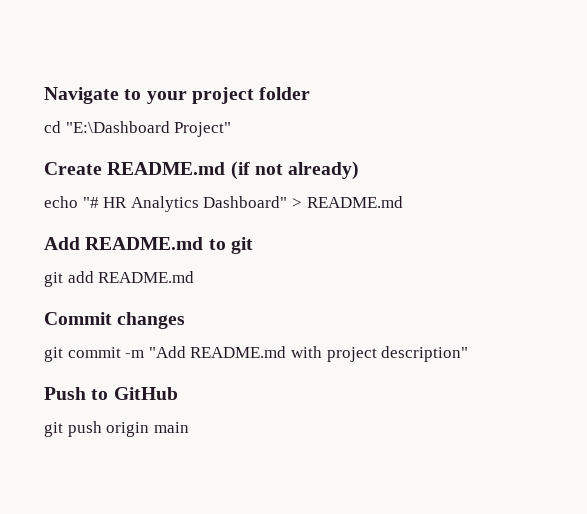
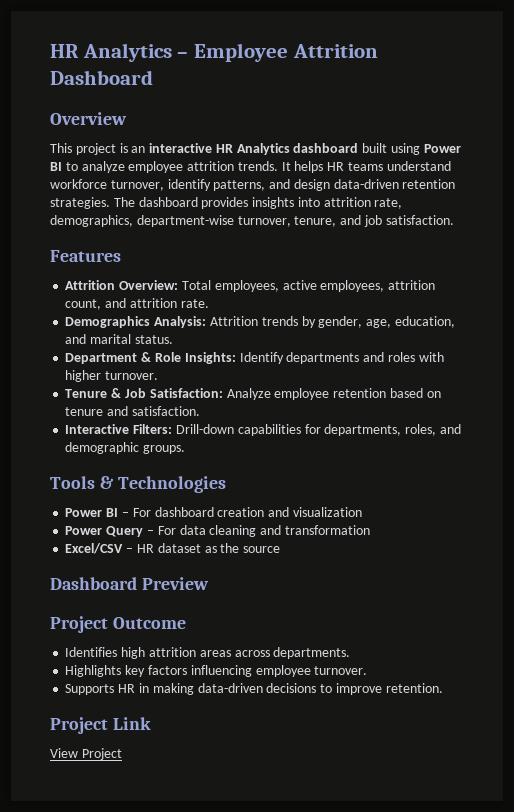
- Navigate to your project folder
- cd "E:\Dashboard Project"
- Create README.md (if not already)
- echo "# HR Analytics Dashboard" > README.md
- Add README.md to git
- git add README.md
- Commit changes
- git commit -m "Add README.md with project description"
- Push to GitHub
- git push origin main
+ HR Analytics – Employee Attrition Dashboard
+ Overview
+ This project is an interactive HR Analytics dashboard built using Power BI to analyze employee attrition trends. It helps HR teams understand workforce turnover, identify patterns, and design data-driven retention strategies. The dashboard provides insights into attrition rate, demographics, department-wise turnover, tenure, and job satisfaction.
+ Features
+ Attrition Overview: Total employees, active employees, attrition count, and attrition rate.
+ Demographics Analysis: Attrition trends by gender, age, education, and marital status.
+ Department & Role Insights: Identify departments and roles with higher turnover.
+ Tenure & Job Satisfaction: Analyze employee retention based on tenure and satisfaction.
+ Interactive Filters: Drill-down capabilities for departments, roles, and demographic groups.
+ Tools & Technologies
+ Power BI – For dashboard creation and visualization
+ Power Query – For data cleaning and transformation
+ Excel/CSV – HR dataset as the source
+ Dashboard Preview
+ Project Outcome
+ Identifies high attrition areas across departments.
+ Highlights key factors influencing employee turnover.
+ Supports HR in making data-driven decisions to improve retention.
+ Project Link
+ View Project

